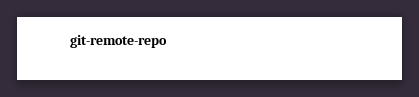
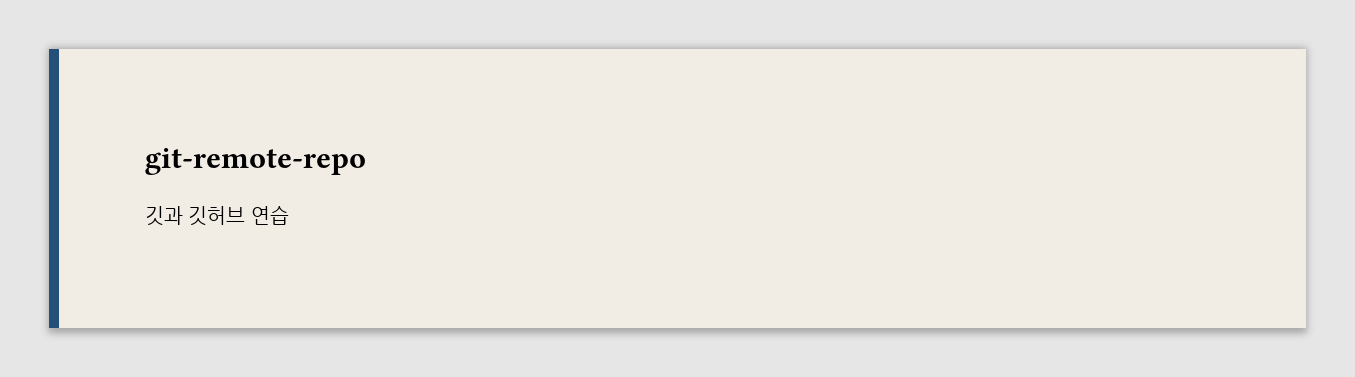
+ 깃과 깃허브 연습

